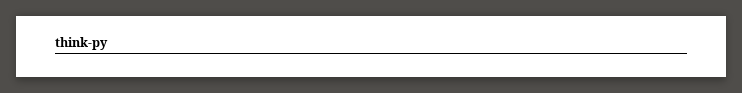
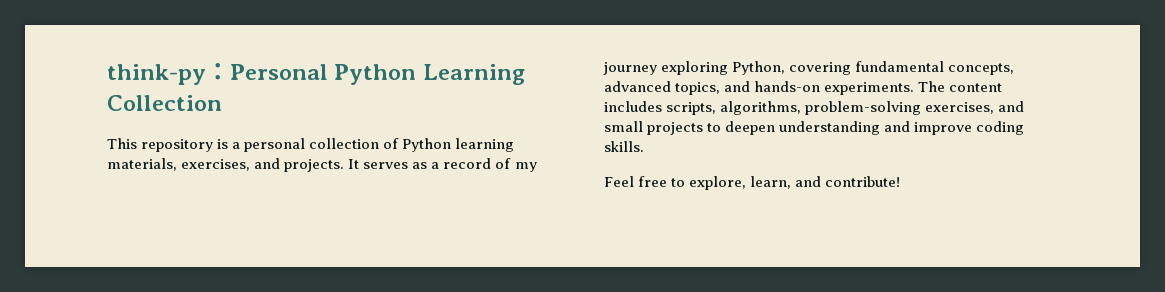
- think-py
+ think-py：Personal Python Learning Collection
+ This repository is a personal collection of Python learning materials, exercises, and projects. It serves as a record of my journey exploring Python, covering fundamental concepts, advanced topics, and hands-on experiments. The content includes scripts, algorithms, problem-solving exercises, and small projects to deepen understanding and improve coding skills.
+ Feel free to explore, learn, and contribute!

